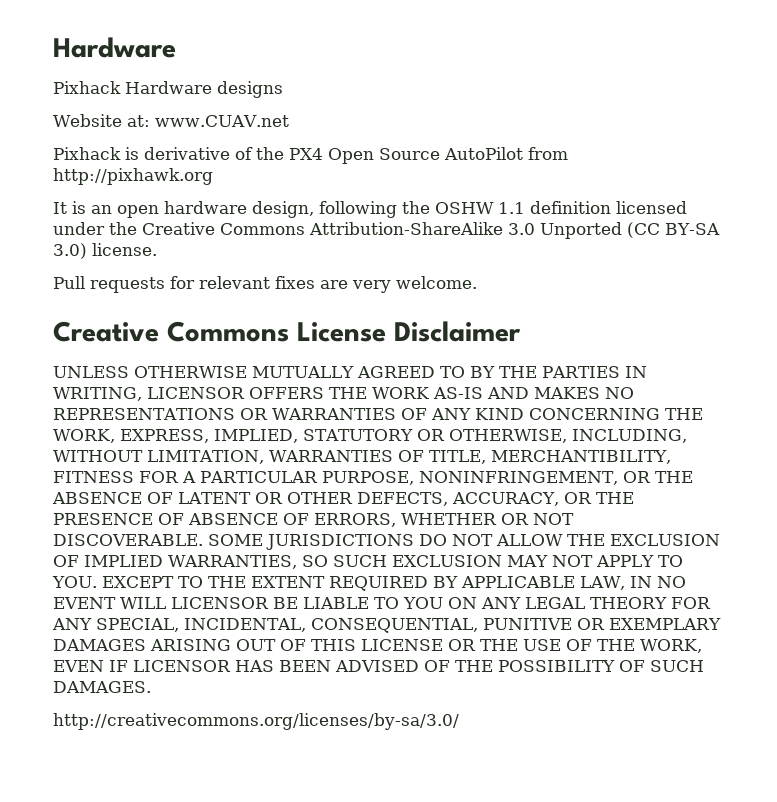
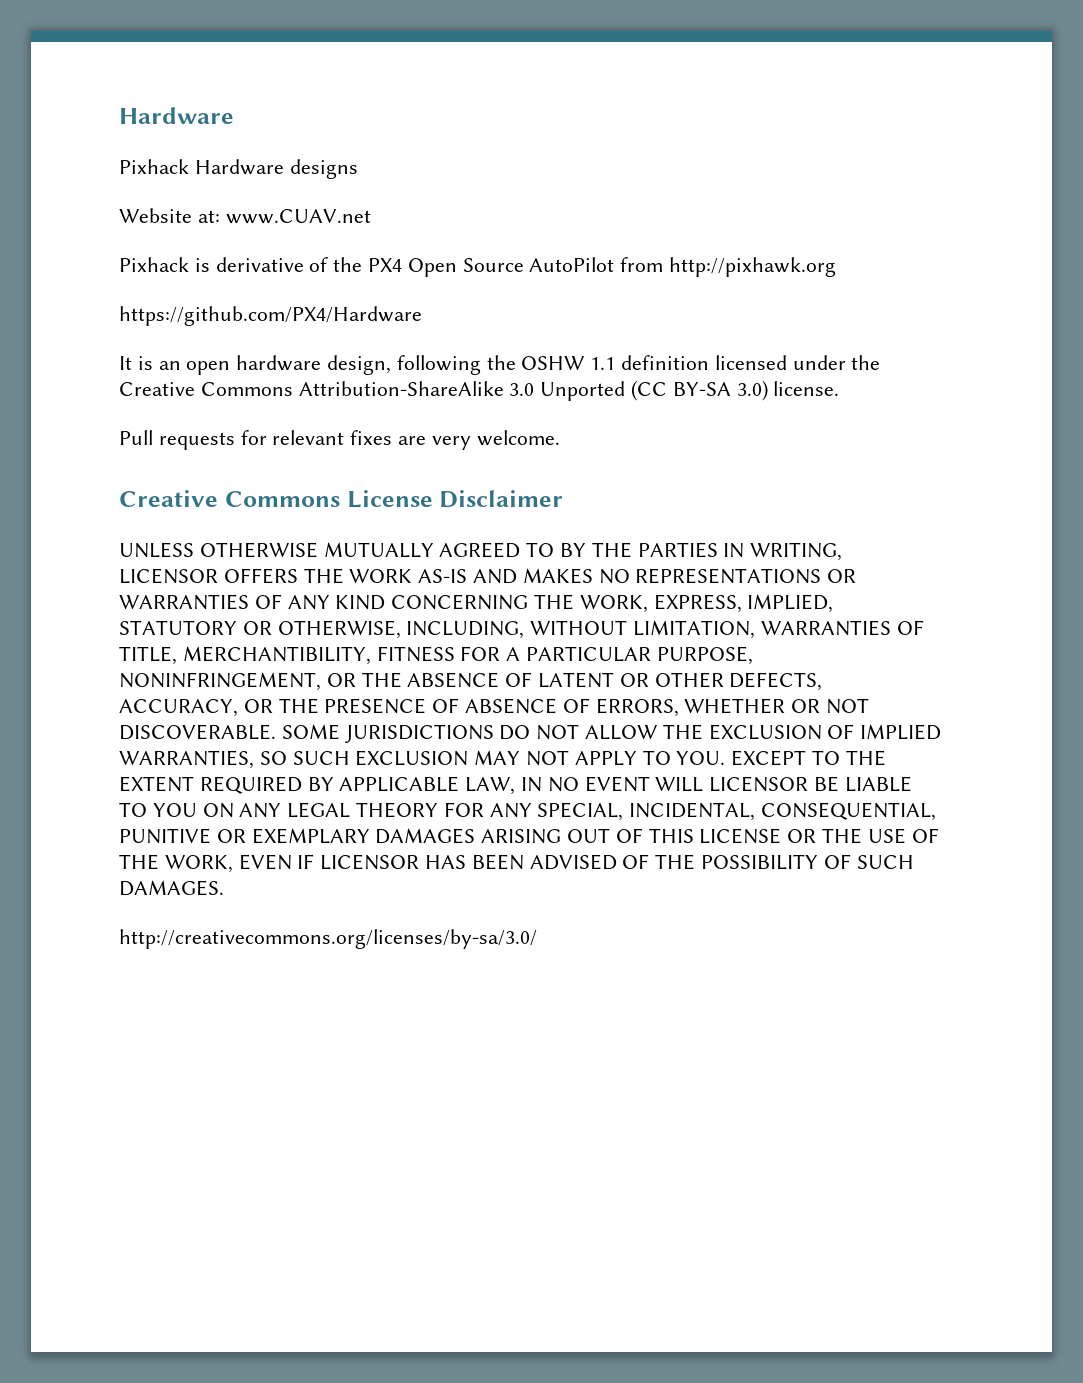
+ https://github.com/PX4/Hardware

